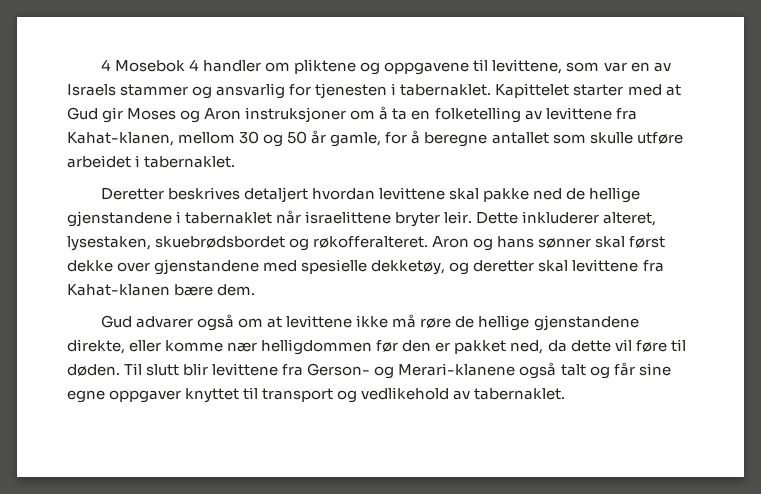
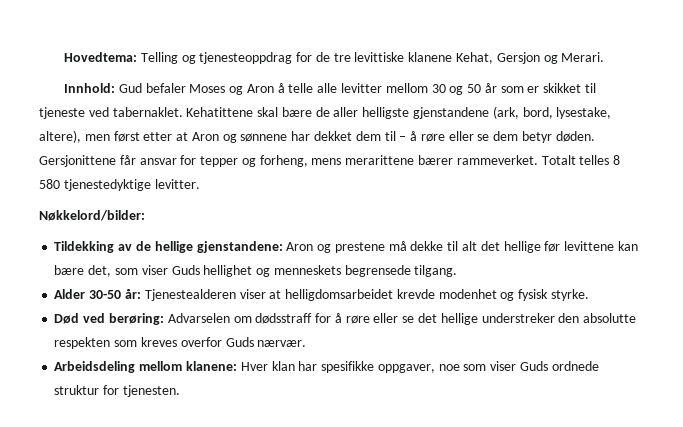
- 4 Mosebok 4 handler om pliktene og oppgavene til levittene, som var en av Israels stammer og ansvarlig for tjenesten i tabernaklet. Kapittelet starter med at Gud gir Moses og Aron instruksjoner om å ta en folketelling av levittene fra Kahat-klanen, mellom 30 og 50 år gamle, for å beregne antallet som skulle utføre arbeidet i tabernaklet.
- Deretter beskrives detaljert hvordan levittene skal pakke ned de hellige gjenstandene i tabernaklet når israelittene bryter leir. Dette inkluderer alteret, lysestaken, skuebrødsbordet og røkofferalteret. Aron og hans sønner skal først dekke over gjenstandene med spesielle dekketøy, og deretter skal levittene fra Kahat-klanen bære dem.
- Gud advarer også om at levittene ikke må røre de hellige gjenstandene direkte, eller komme nær helligdommen før den er pakket ned, da dette vil føre til døden. Til slutt blir levittene fra Gerson- og Merari-klanene også talt og får sine egne oppgaver knyttet til transport og vedlikehold av tabernaklet.
+ Hovedtema: Telling og tjenesteoppdrag for de tre levittiske klanene Kehat, Gersjon og Merari.
+ Innhold: Gud befaler Moses og Aron å telle alle levitter mellom 30 og 50 år som er skikket til tjeneste ved tabernaklet. Kehatittene skal bære de aller helligste gjenstandene (ark, bord, lysestake, altere), men først etter at Aron og sønnene har dekket dem til – å røre eller se dem betyr døden. Gersjonittene får ansvar for tepper og forheng, mens merarittene bærer rammeverket. Totalt telles 8 580 tjenestedyktige levitter.
+ Nøkkelord/bilder:
+ Tildekking av de hellige gjenstandene: Aron og prestene må dekke til alt det hellige før levittene kan bære det, som viser Guds hellighet og menneskets begrensede tilgang.
+ Alder 30-50 år: Tjenestealderen viser at helligdomsarbeidet krevde modenhet og fysisk styrke.
+ Død ved berøring: Advarselen om dødsstraff for å røre eller se det hellige understreker den absolutte respekten som kreves overfor Guds nærvær.
+ Arbeidsdeling mellom klanene: Hver klan har spesifikke oppgaver, noe som viser Guds ordnede struktur for tjenesten.

